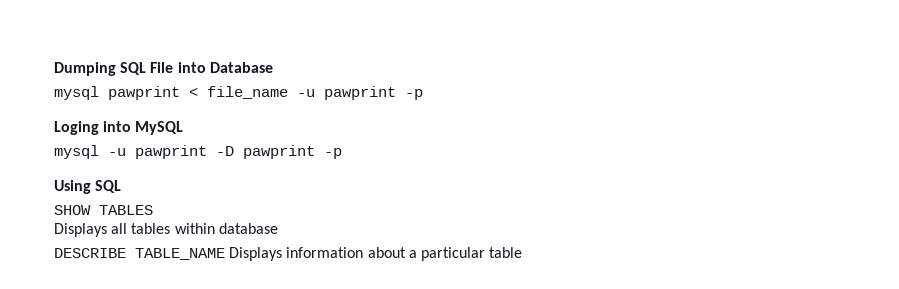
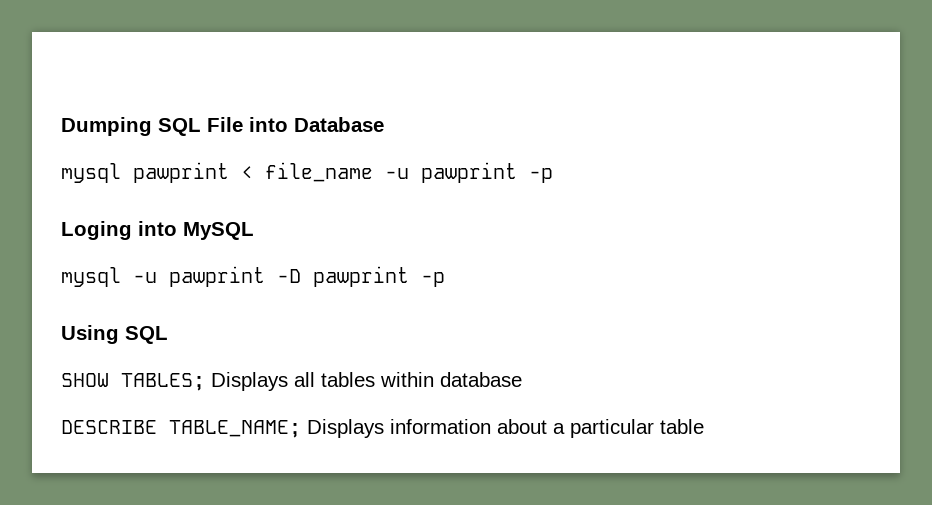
- SHOW TABLES
- Displays all tables within database
+ SHOW TABLES; Displays all tables within database
- DESCRIBE TABLE_NAME Displays information about a particular table
+ DESCRIBE TABLE_NAME; Displays information about a particular table

